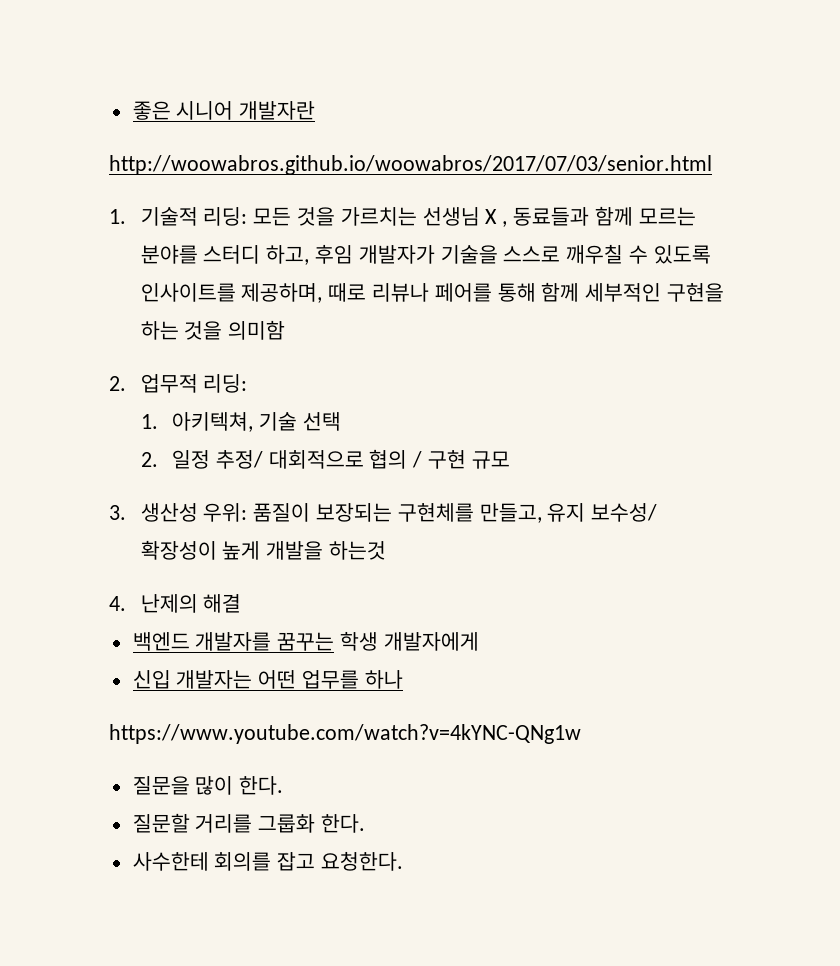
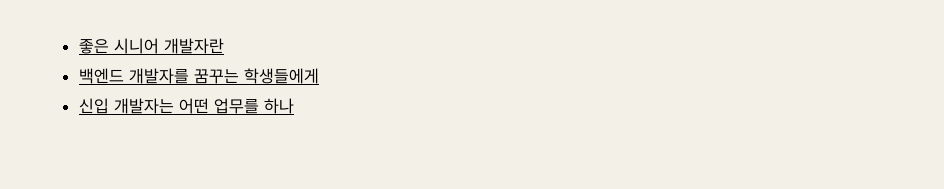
- http://woowabros.github.io/woowabros/2017/07/03/senior.html
- 1. 기술적 리딩: 모든 것을 가르치는 선생님 X , 동료들과 함께 모르는 분야를 스터디 하고, 후임 개발자가 기술을 스스로 깨우칠 수 있도록 인사이트를 제공하며, 때로 리뷰나 페어를 통해 함께 세부적인 구현을 하는 것을 의미함
- 2. 업무적 리딩:
- 1. 아키텍쳐, 기술 선택
- 2. 일정 추정/ 대회적으로 협의 / 구현 규모
- 3. 생산성 우위: 품질이 보장되는 구현체를 만들고, 유지 보수성/ 확장성이 높게 개발을 하는것
- 4. 난제의 해결
- 백엔드 개발자를 꿈꾸는 학생 개발자에게
+ 백엔드 개발자를 꿈꾸는 학생들에게
- https://www.youtube.com/watch?v=4kYNC-QNg1w
- 질문을 많이 한다.
- 질문할 거리를 그룹화 한다.
- 사수한테 회의를 잡고 요청한다.

